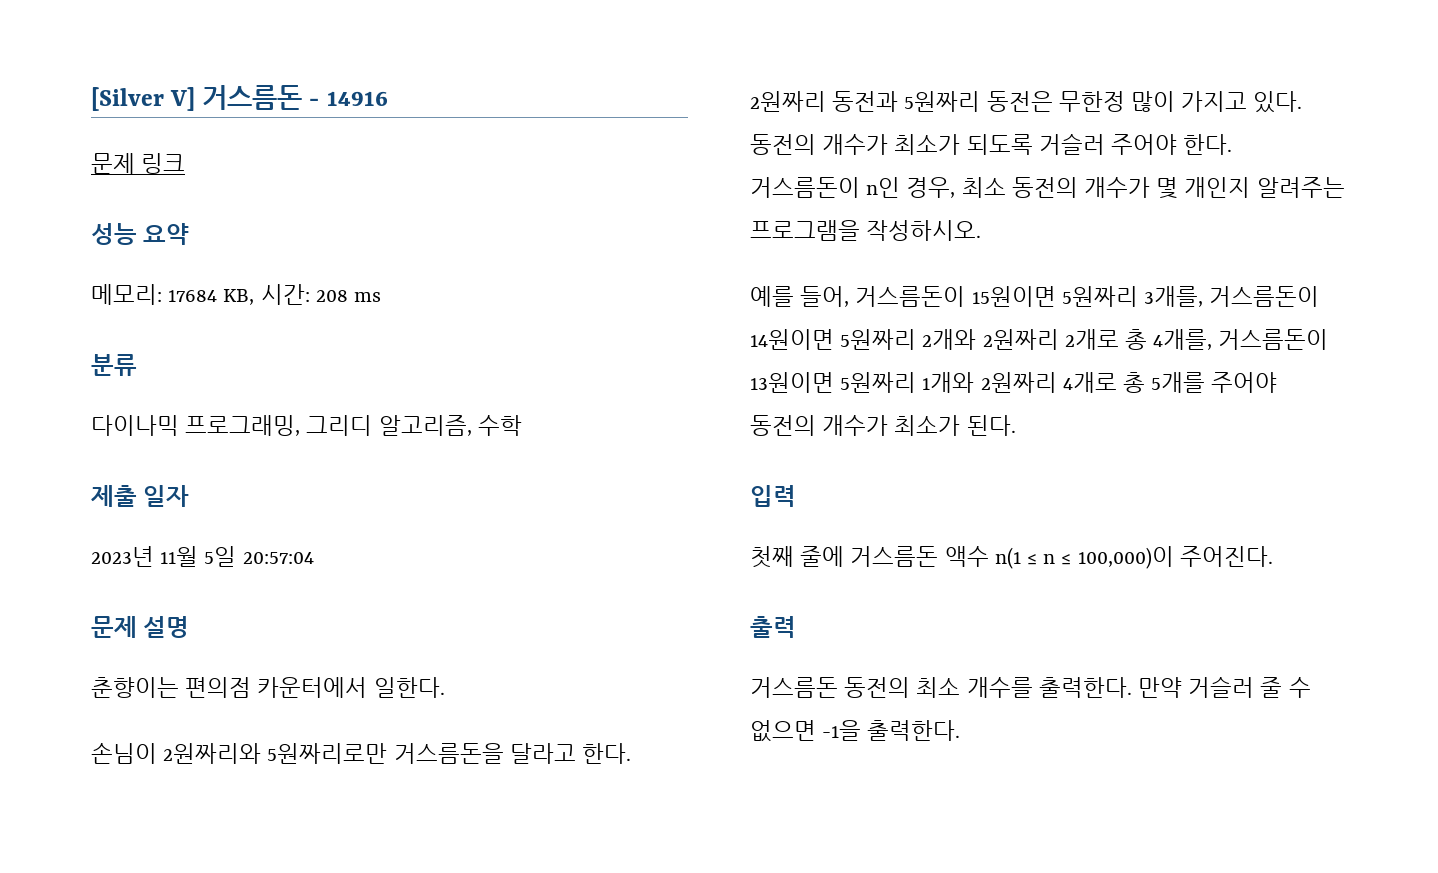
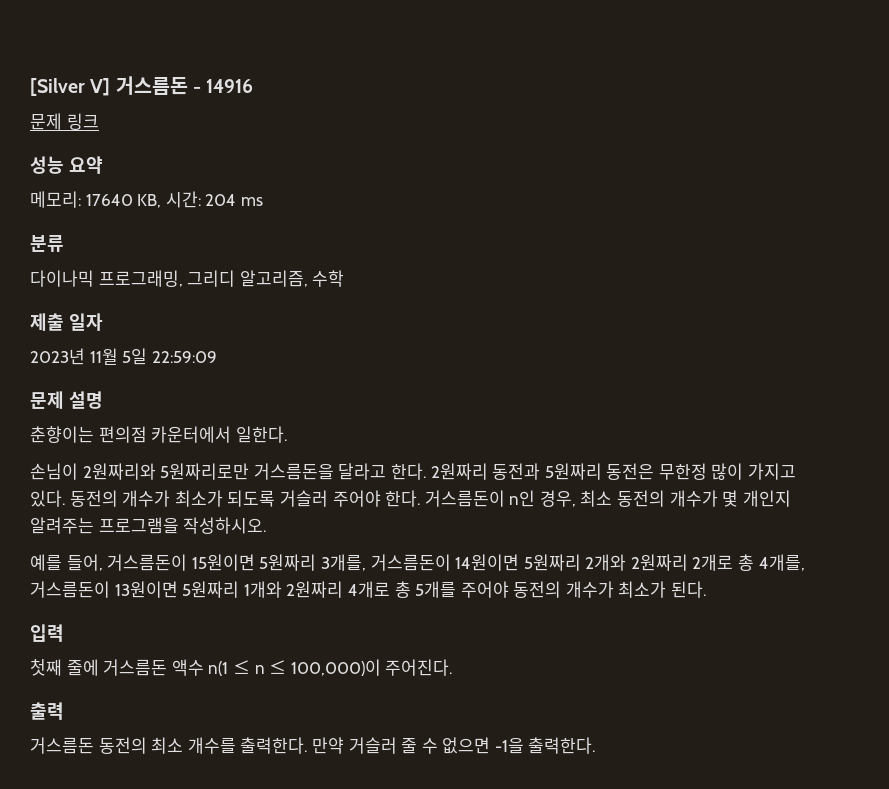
- 메모리: 17684 KB, 시간: 208 ms
+ 메모리: 17640 KB, 시간: 204 ms
- 2023년 11월 5일 20:57:04
+ 2023년 11월 5일 22:59:09

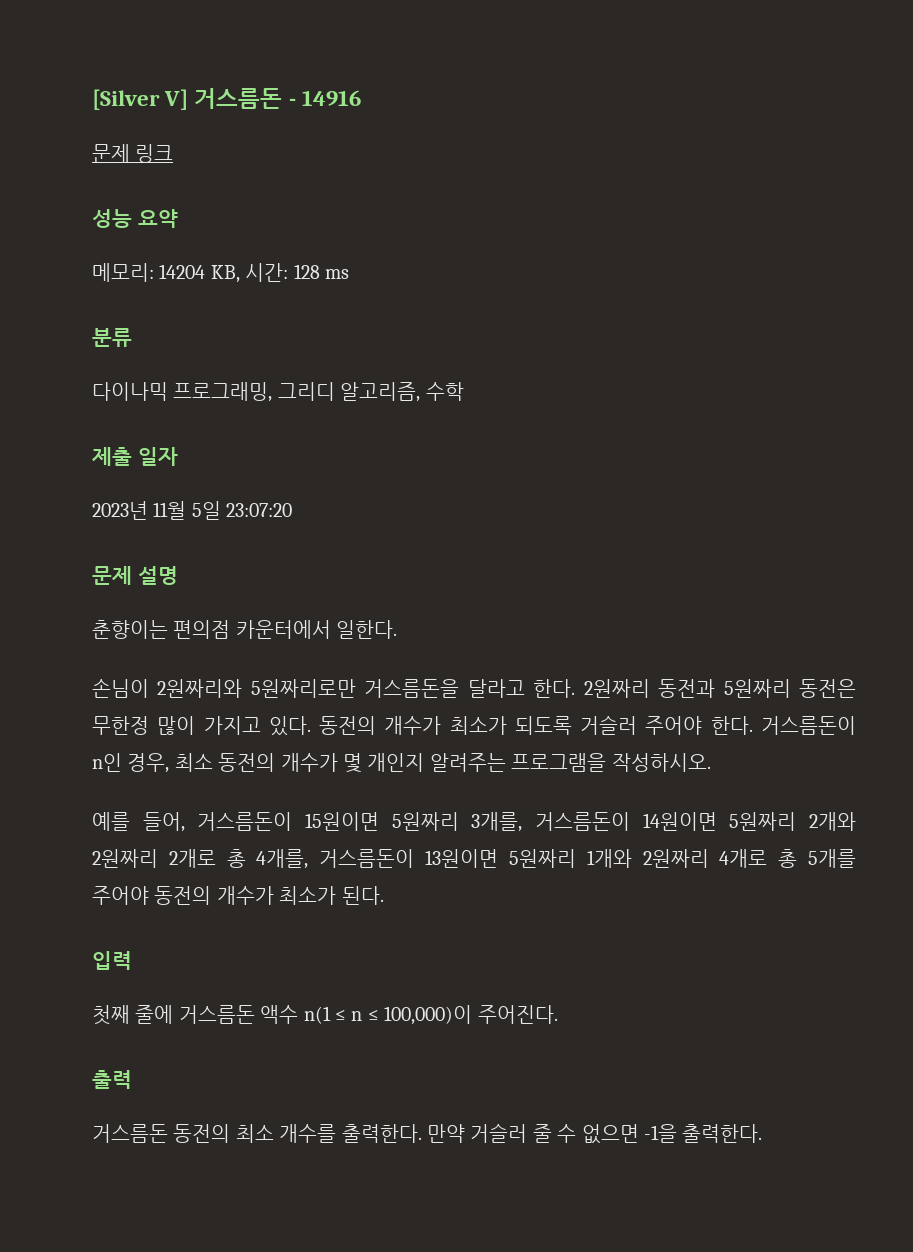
- 메모리: 17640 KB, 시간: 204 ms
+ 메모리: 14204 KB, 시간: 128 ms
- 2023년 11월 5일 22:59:09
+ 2023년 11월 5일 23:07:20

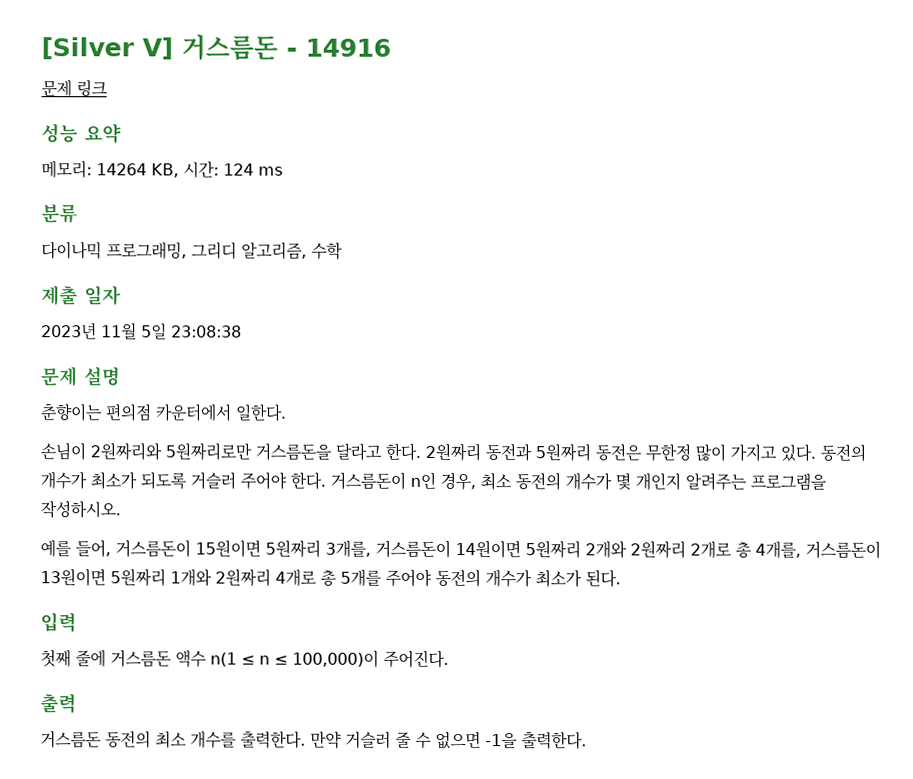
- 메모리: 14204 KB, 시간: 128 ms
+ 메모리: 14264 KB, 시간: 124 ms
- 2023년 11월 5일 23:07:20
+ 2023년 11월 5일 23:08:38

